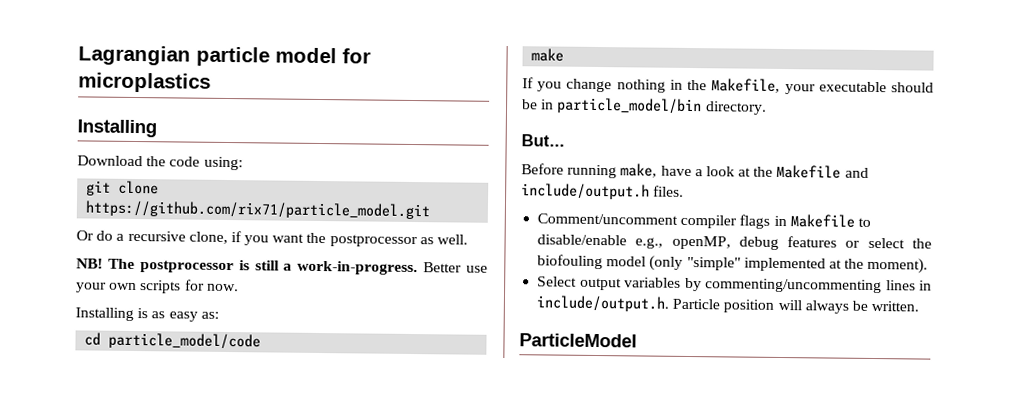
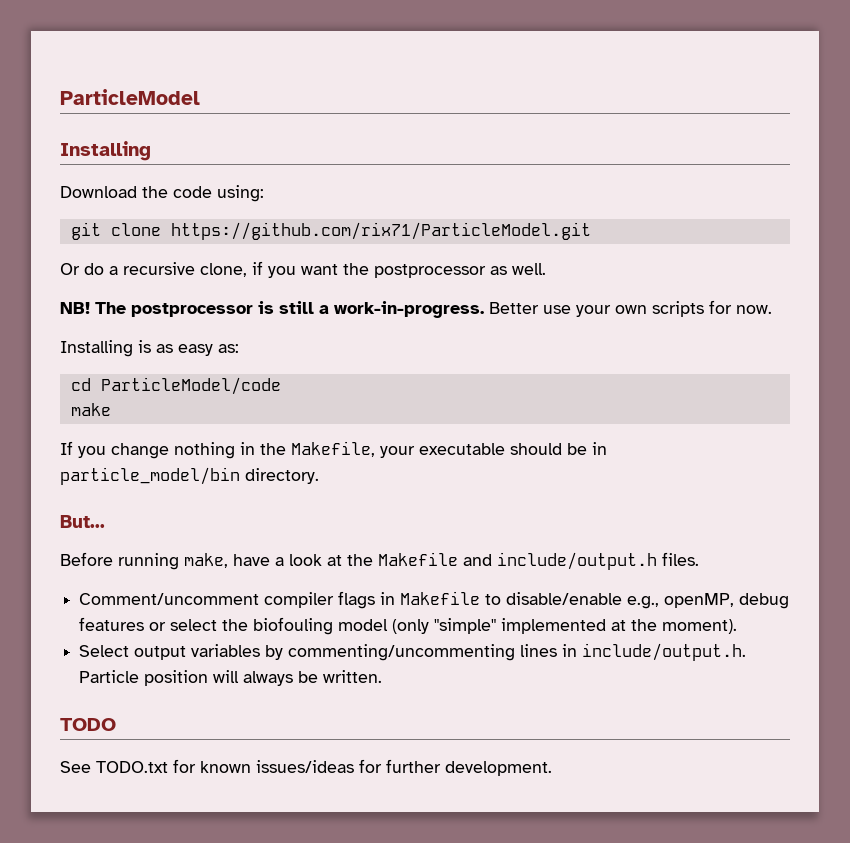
- Lagrangian particle model for microplastics
+ ParticleModel
- git clone https://github.com/rix71/particle_model.git
+ git clone https://github.com/rix71/ParticleModel.git
- cd particle_model/code
+ cd ParticleModel/code
- ParticleModel
+ TODO
+ See TODO.txt for known issues/ideas for further development.

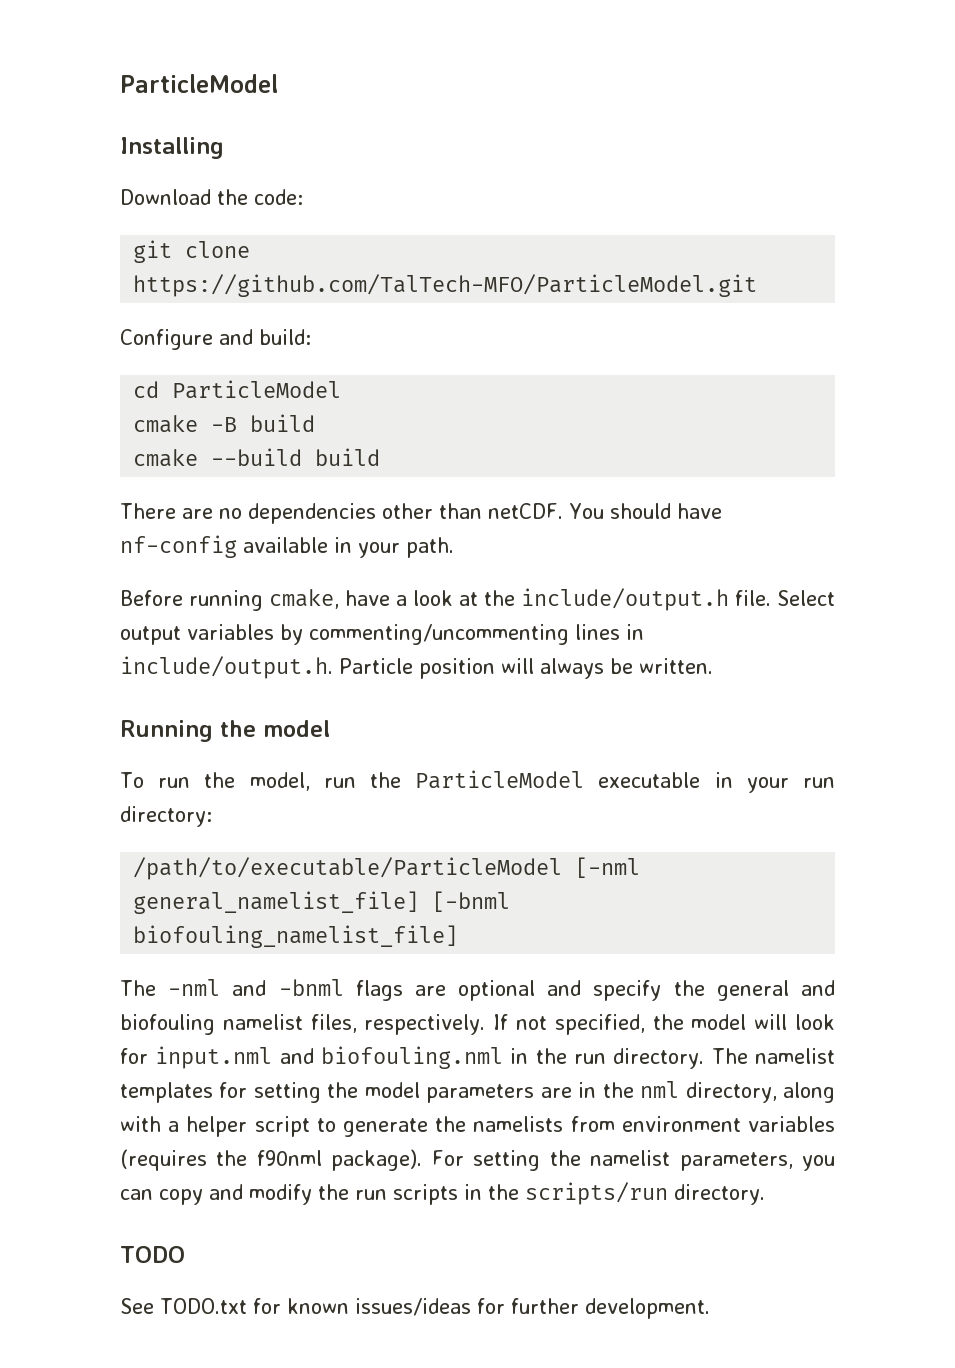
- Download the code using:
+ Download the code:
- git clone https://github.com/rix71/ParticleModel.git
- Or do a recursive clone, if you want the postprocessor as well.
- NB! The postprocessor is still a work-in-progress. Better use your own scripts for now.
- Installing is as easy as:
- cd ParticleModel/code
- make
- If you change nothing in the Makefile, your executable should be in particle_model/bin directory.
- But...
+ git clone https://github.com/TalTech-MFO/ParticleModel.git
+ Configure and build:
+ cd ParticleModel
+ cmake -B build
+ cmake --build build
+ There are no dependencies other than netCDF. You should have nf-config available in your path.
- Before running make, have a look at the Makefile and include/output.h files.
- Comment/uncomment compiler flags in Makefile to disable/enable e.g., openMP, debug features or select the biofouling model (only "simple" implemented at the moment).
- Select output variables by commenting/uncommenting lines in include/output.h. Particle position will always be written.
+ Before running cmake, have a look at the include/output.h file. Select output variables by commenting/uncommenting lines in include/output.h. Particle position will always be written.
+ Running the model
+ To run the model, run the ParticleModel executable in your run directory:
+ /path/to/executable/ParticleModel [-nml general_namelist_file] [-bnml biofouling_namelist_file]
+ The -nml and -bnml flags are optional and specify the general and biofouling namelist files, respectively. If not specified, the model will look for input.nml and biofouling.nml in the run directory. The namelist templates for setting the model parameters are in the nml directory, along with a helper script to generate the namelists from environment variables (requires the f90nml package). For setting the namelist parameters, you can copy and modify the run scripts in the scripts/run directory.

